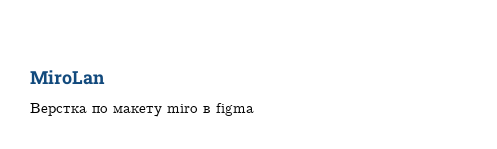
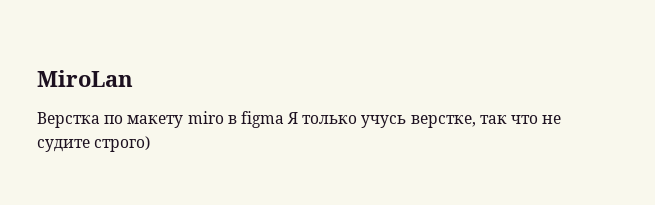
- Верстка по макету miro в figma
+ Верстка по макету miro в figma Я только учусь верстке, так что не судите строго)

